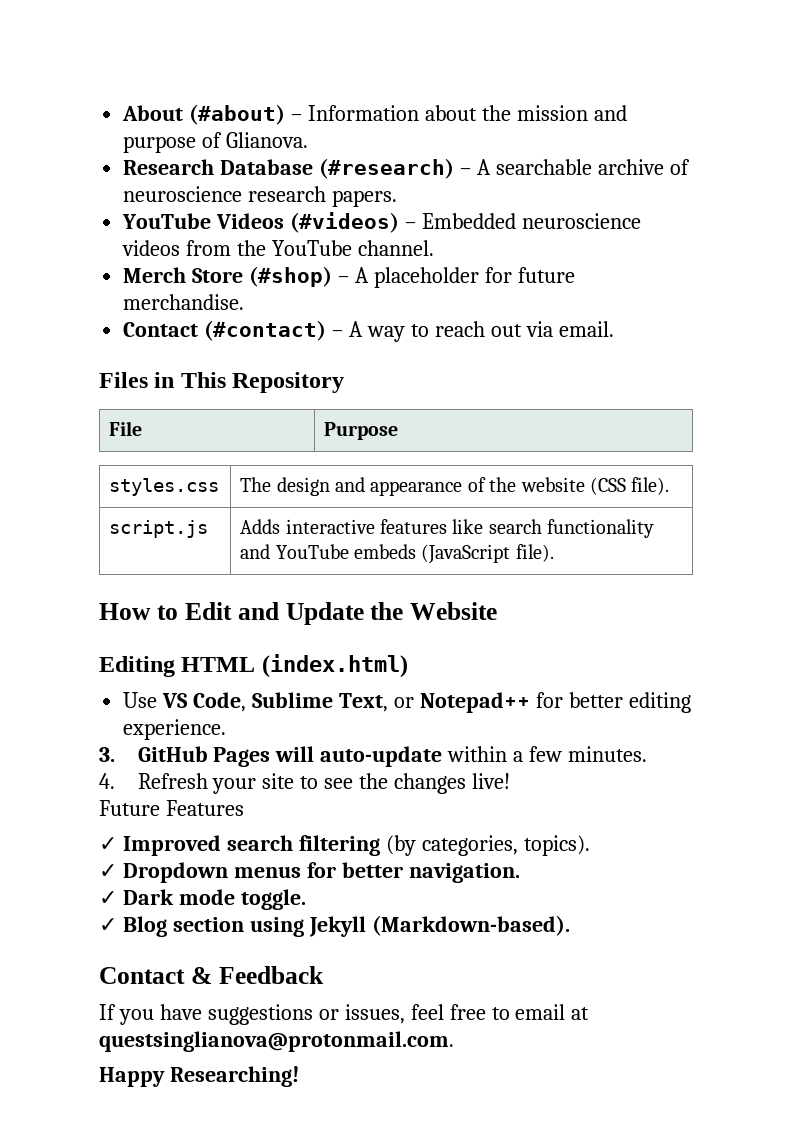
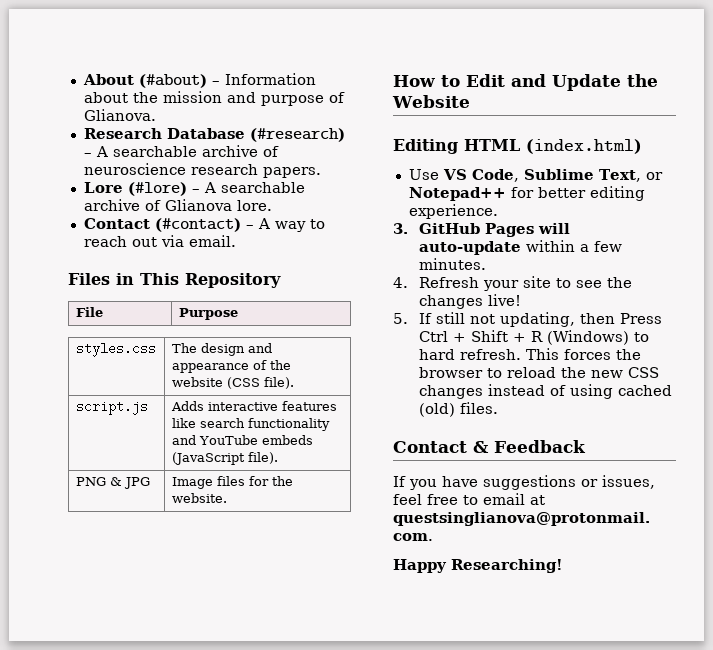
- YouTube Videos (#videos) – Embedded neuroscience videos from the YouTube channel.
- Merch Store (#shop) – A placeholder for future merchandise.
+ Lore (#lore) – A searchable archive of Glianova lore.
+ PNG & JPG | Image files for the website.
- Future Features
- ✓ Improved search filtering (by categories, topics).
- ✓ Dropdown menus for better navigation.
- ✓ Dark mode toggle.
- ✓ Blog section using Jekyll (Markdown-based).
+ 5. If still not updating, then Press Ctrl + Shift + R (Windows) to hard refresh. This forces the browser to reload the new CSS changes instead of using cached (old) files.

